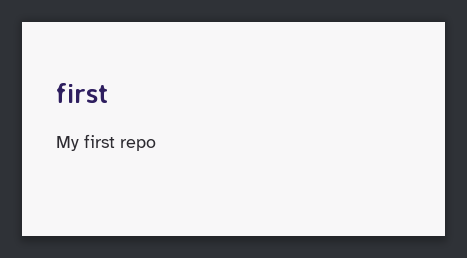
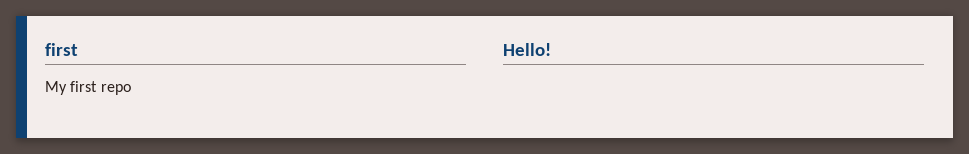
+ Hello!

